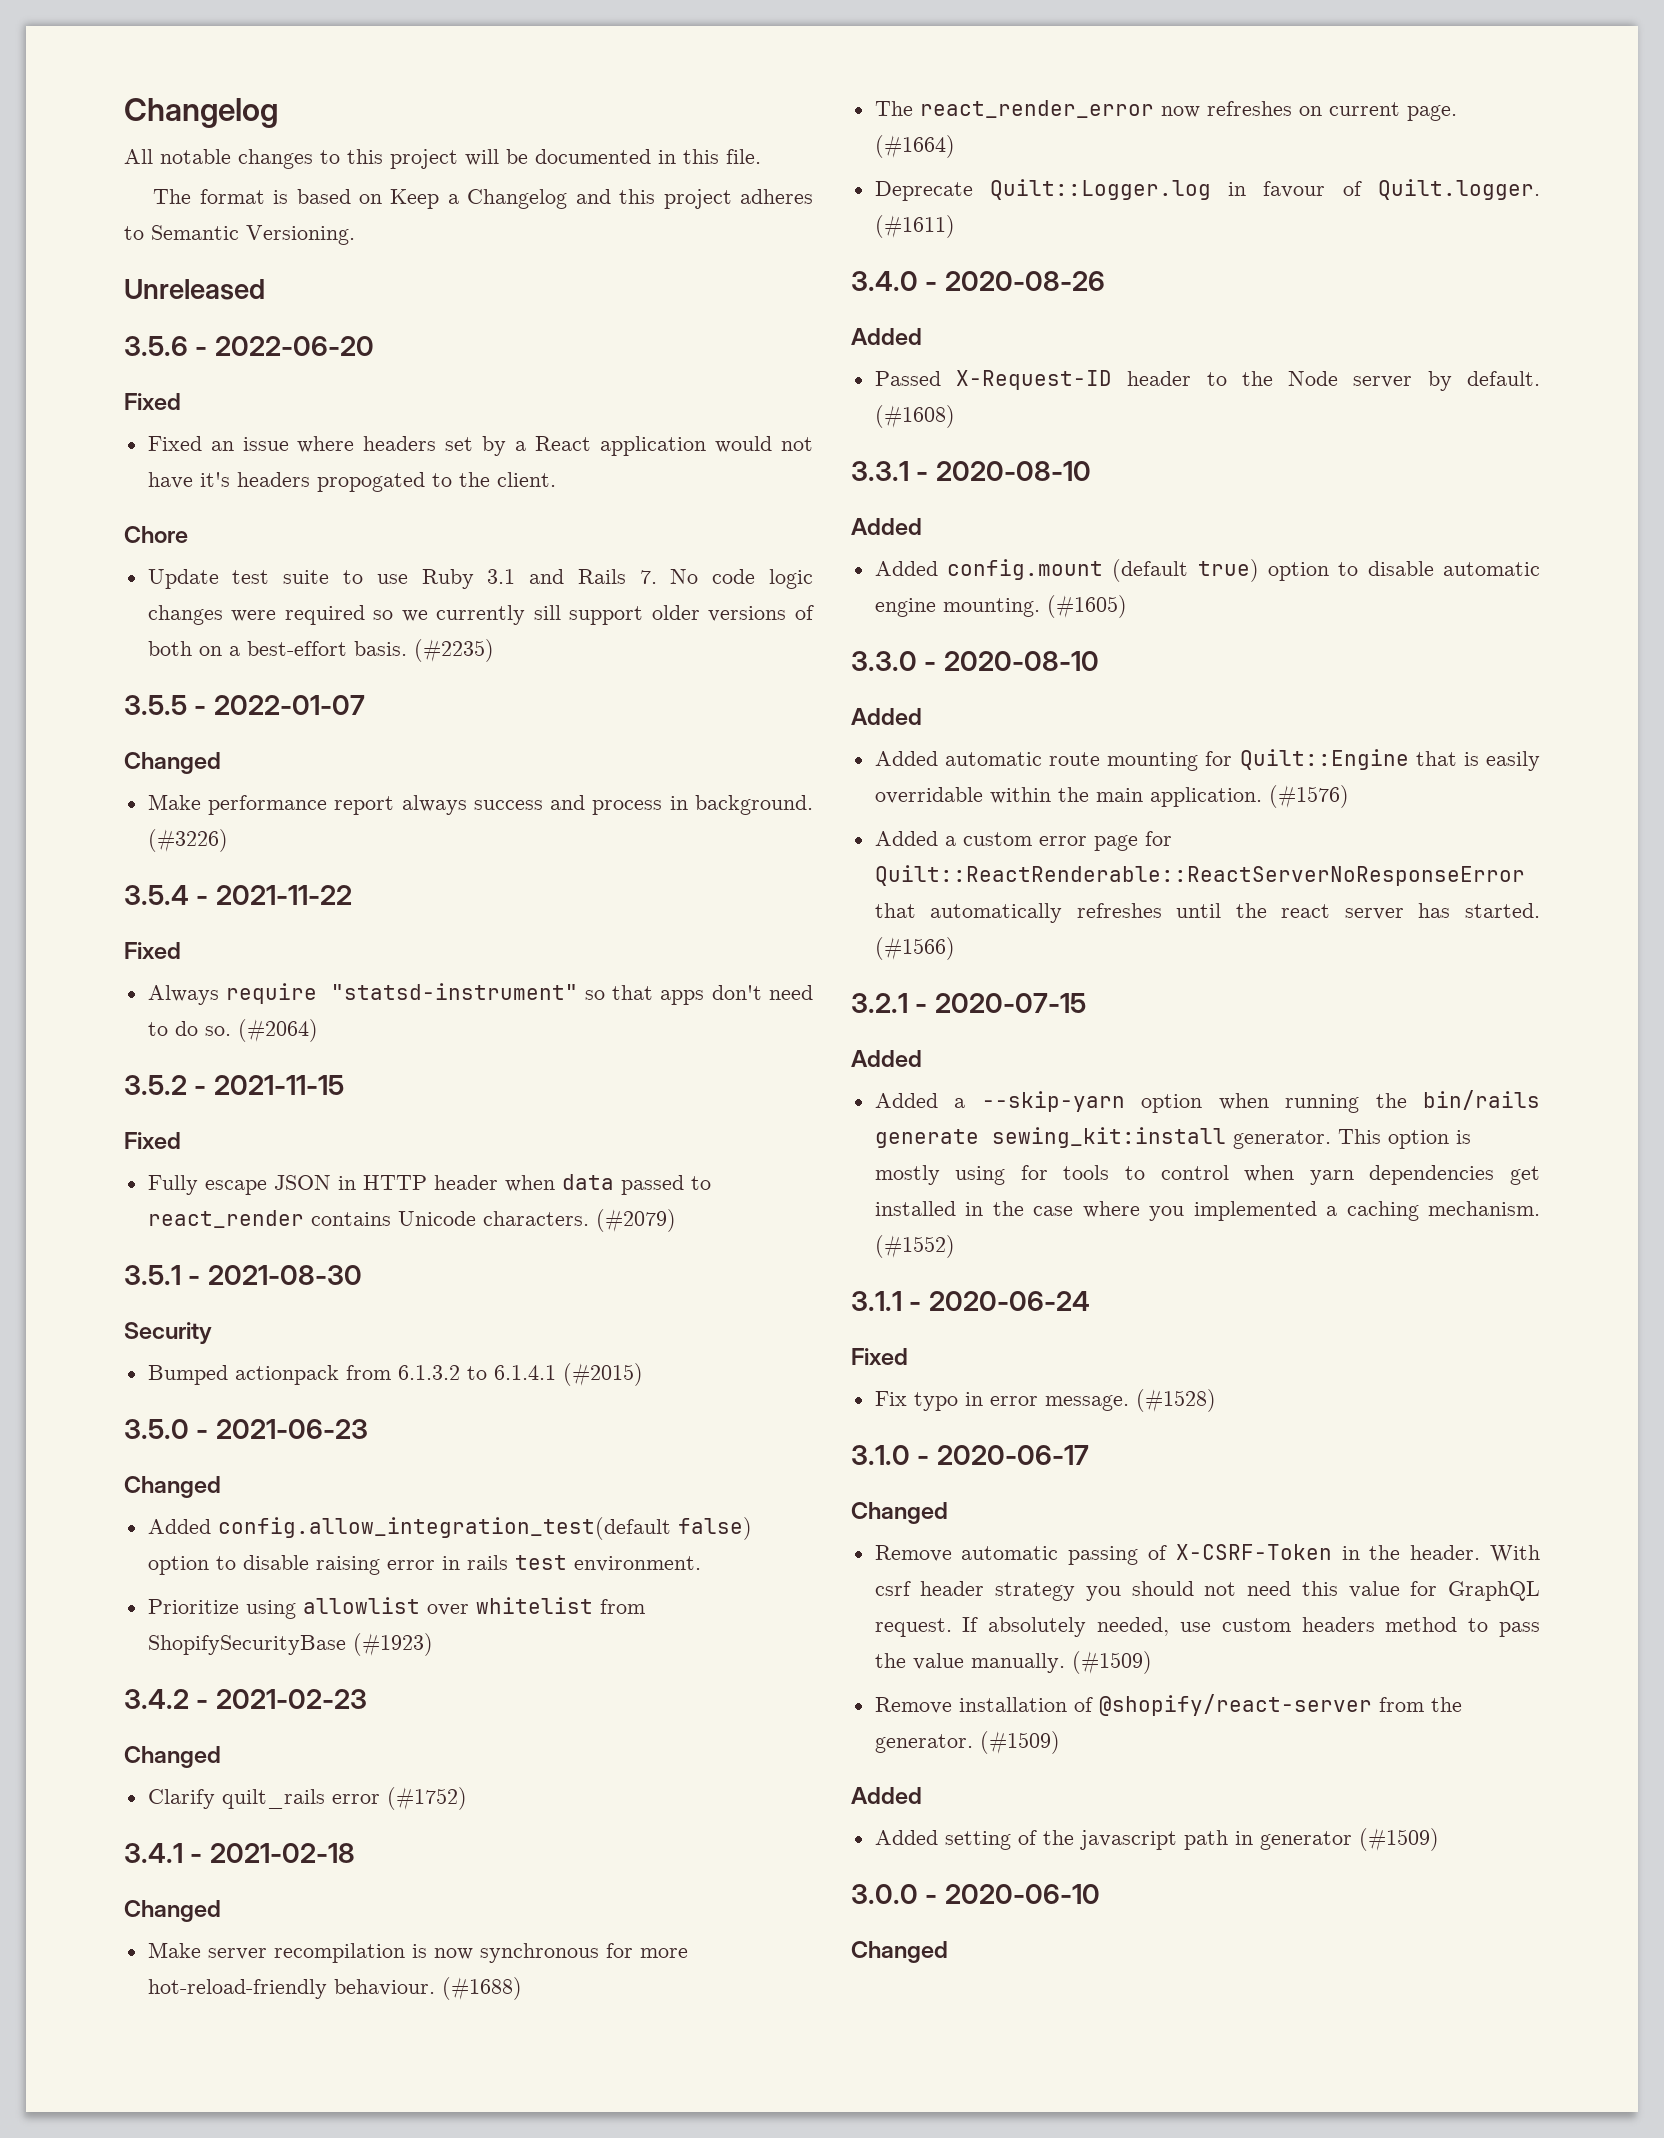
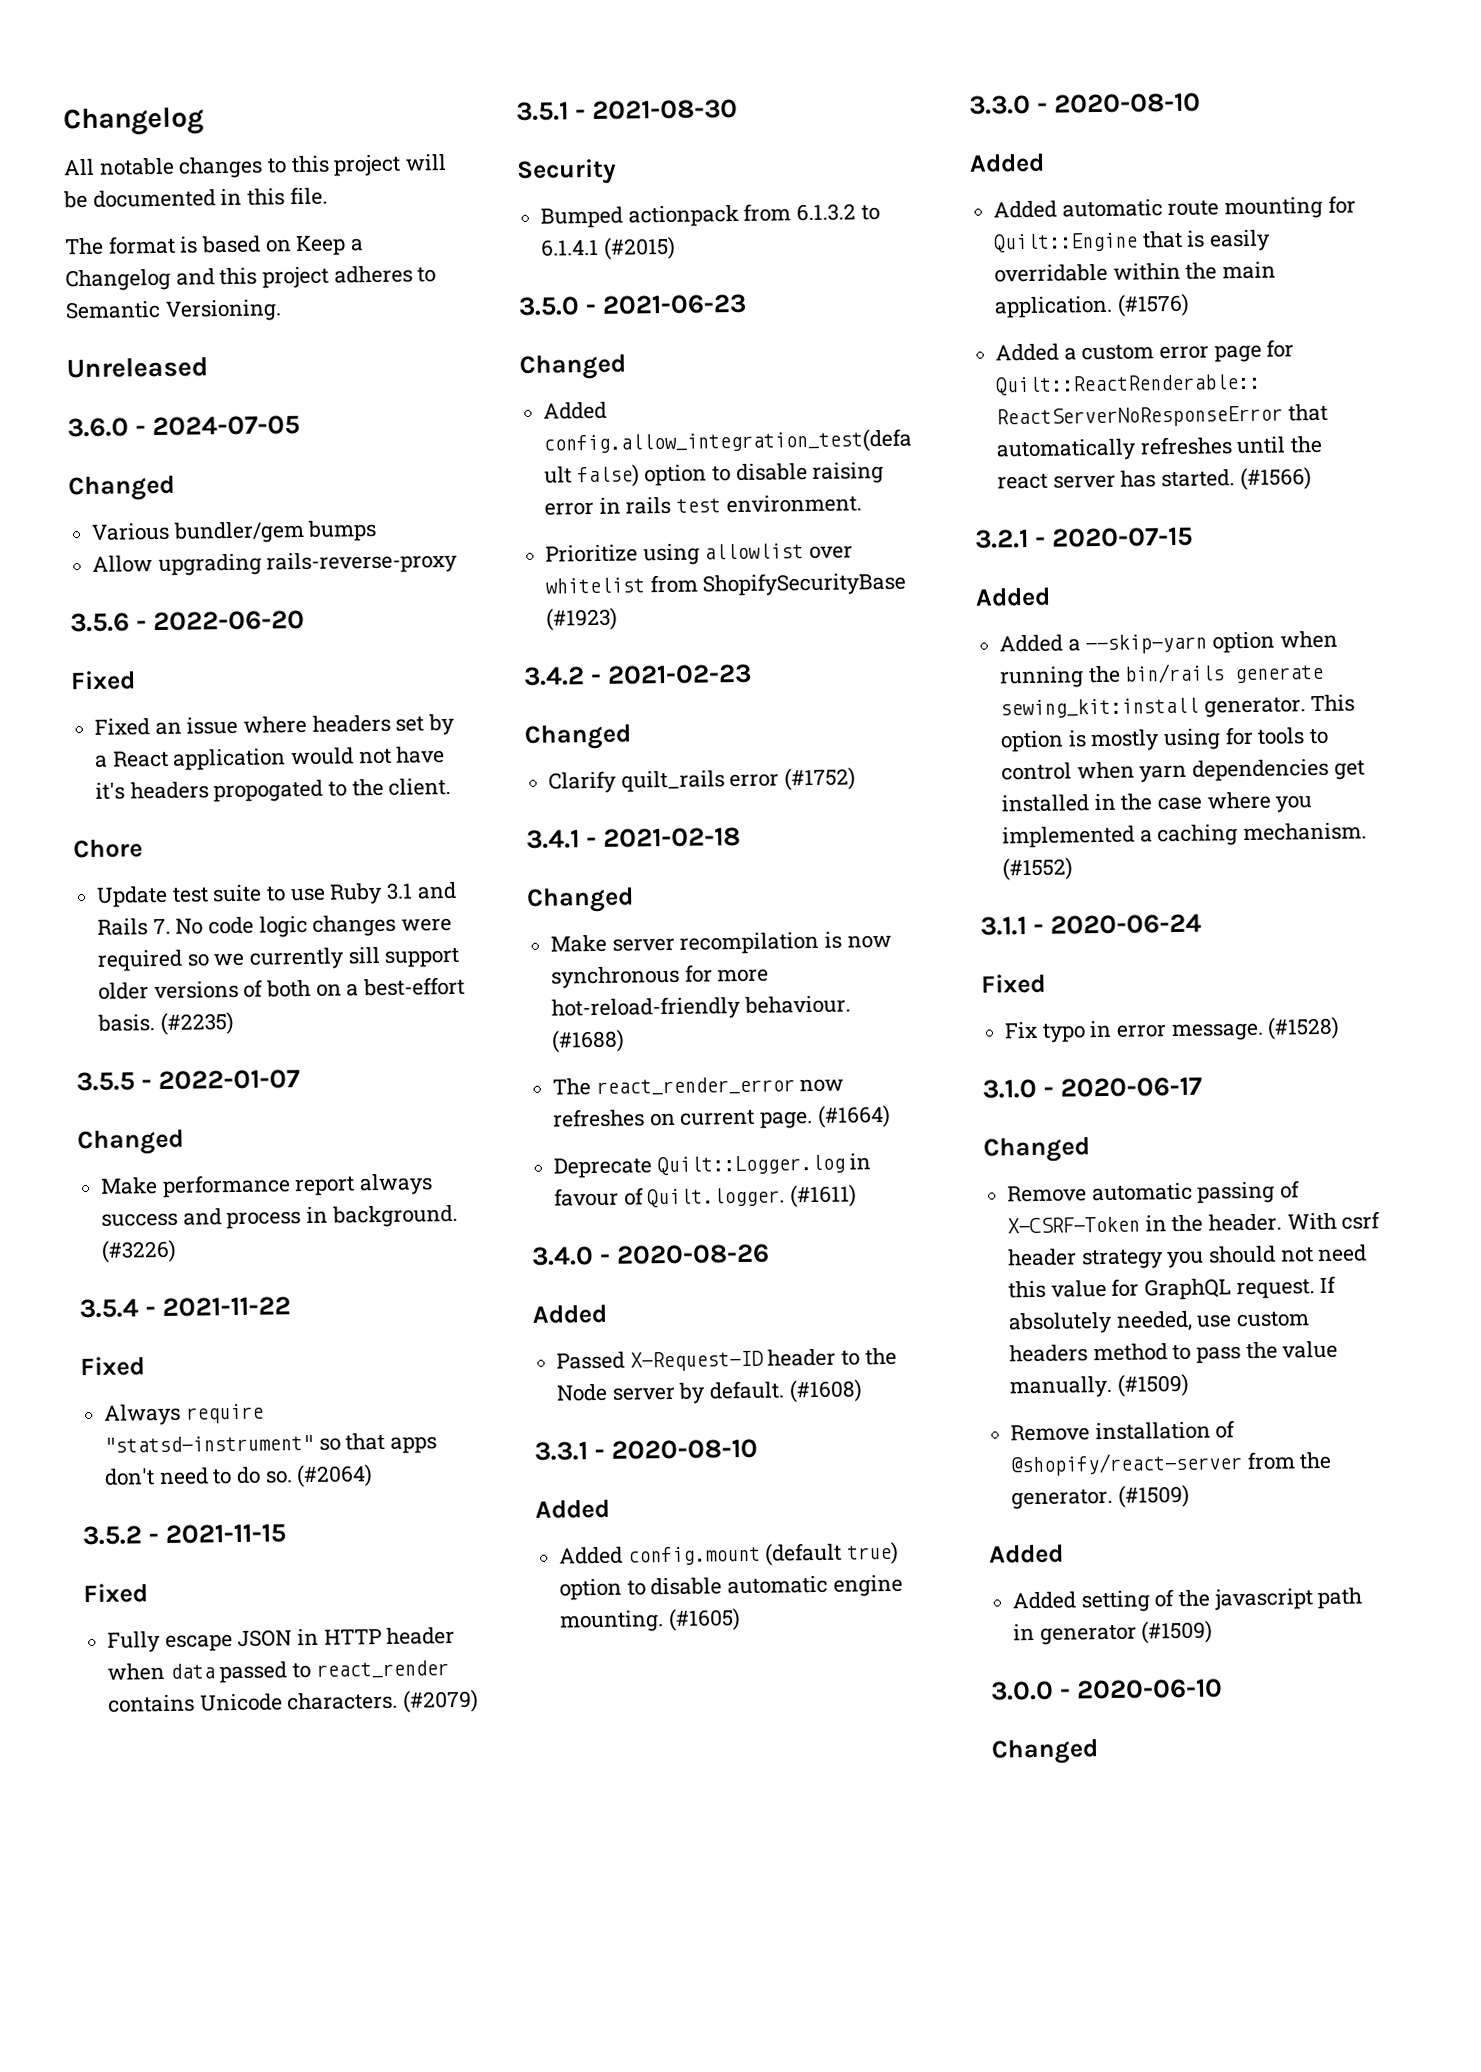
+ 3.6.0 - 2024-07-05
+ Changed
+ Various bundler/gem bumps
+ Allow upgrading rails-reverse-proxy

